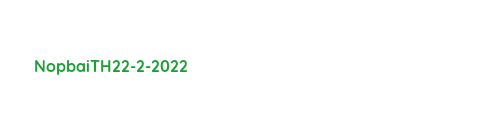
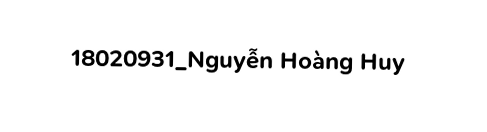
- NopbaiTH22-2-2022
+ 18020931_Nguyễn Hoàng Huy

